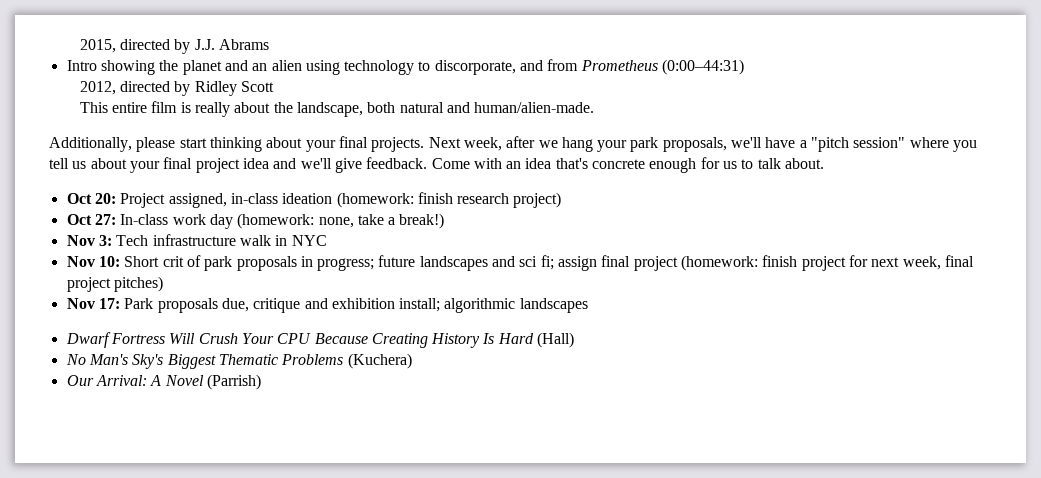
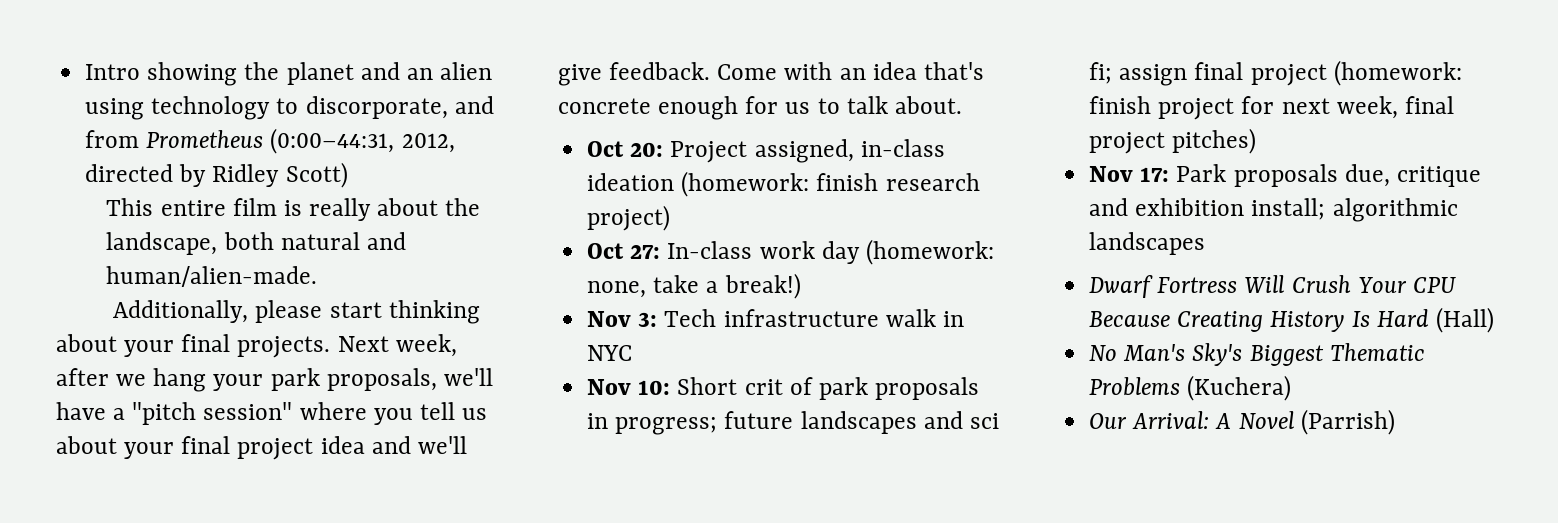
- 2015, directed by J.J. Abrams
- Intro showing the planet and an alien using technology to discorporate, and from Prometheus (0:00–44:31)
- 2012, directed by Ridley Scott
+ Intro showing the planet and an alien using technology to discorporate, and from Prometheus (0:00–44:31, 2012, directed by Ridley Scott)

